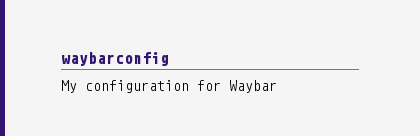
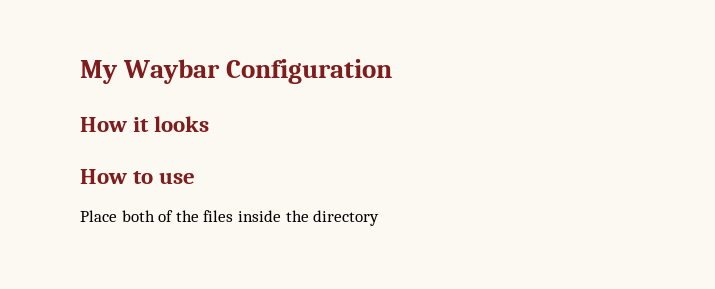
- waybarconfig
- My configuration for Waybar
+ My Waybar Configuration
+ How it looks
+ How to use
+ Place both of the files inside the directory

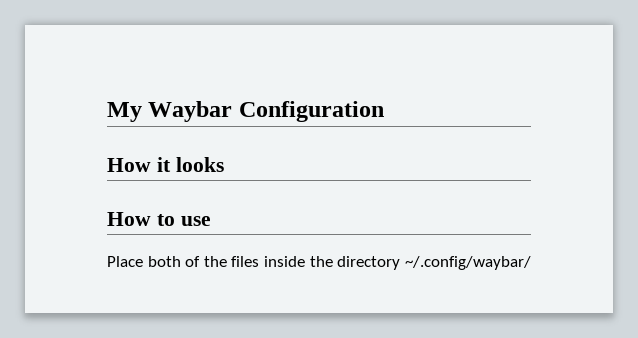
- Place both of the files inside the directory
+ Place both of the files inside the directory ~/.config/waybar/

